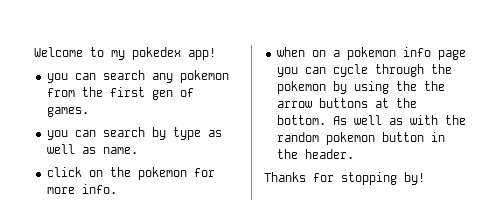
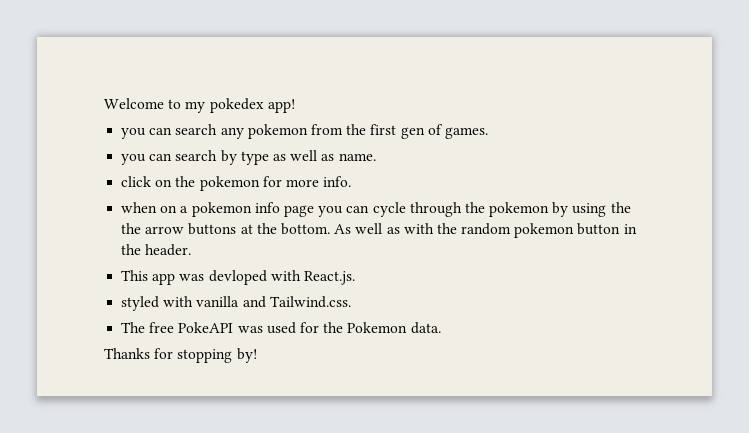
+ This app was devloped with React.js.
+ styled with vanilla and Tailwind.css.
+ The free PokeAPI was used for the Pokemon data.

